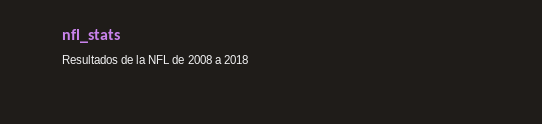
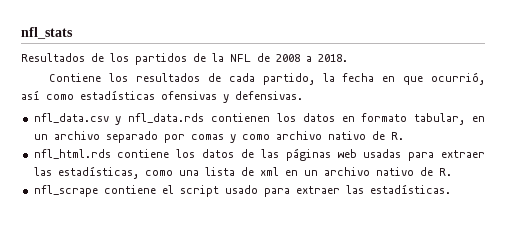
- Resultados de la NFL de 2008 a 2018
+ Resultados de los partidos de la NFL de 2008 a 2018.
+ Contiene los resultados de cada partido, la fecha en que ocurrió, así como estadísticas ofensivas y defensivas.
+ nfl_data.csv y nfl_data.rds contienen los datos en formato tabular, en un archivo separado por comas y como archivo nativo de R.
+ nfl_html.rds contiene los datos de las páginas web usadas para extraer las estadísticas, como una lista de xml en un archivo nativo de R.
+ nfl_scrape contiene el script usado para extraer las estadísticas.

